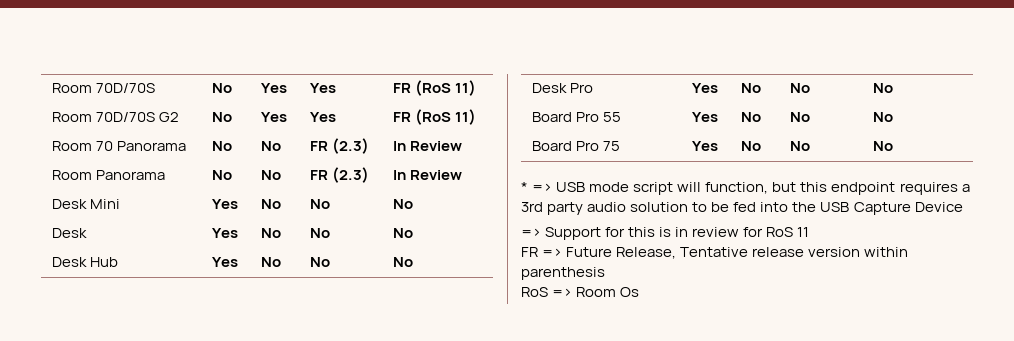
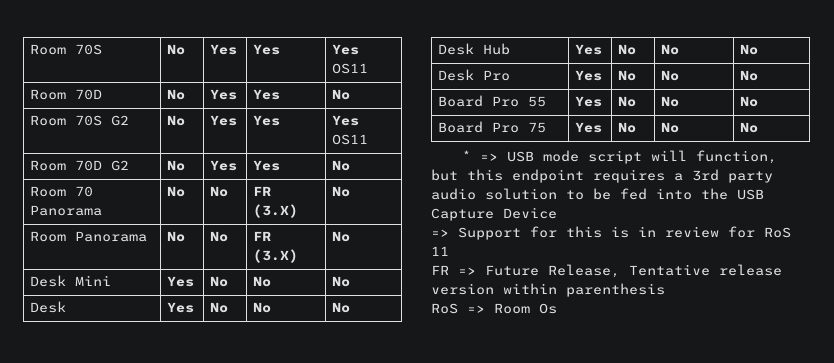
- Room 70D/70S | No | Yes | Yes | FR (RoS 11)
- Room 70D/70S G2 | No | Yes | Yes | FR (RoS 11)
+ Room 70S | No | Yes | Yes | Yes OS11
+ Room 70D | No | Yes | Yes | No
+ Room 70S G2 | No | Yes | Yes | Yes OS11
+ Room 70D G2 | No | Yes | Yes | No
- Room 70 Panorama | No | No | FR (2.3) | In Review
+ Room 70 Panorama | No | No | FR (3.X) | No
- Room Panorama | No | No | FR (2.3) | In Review
+ Room Panorama | No | No | FR (3.X) | No

